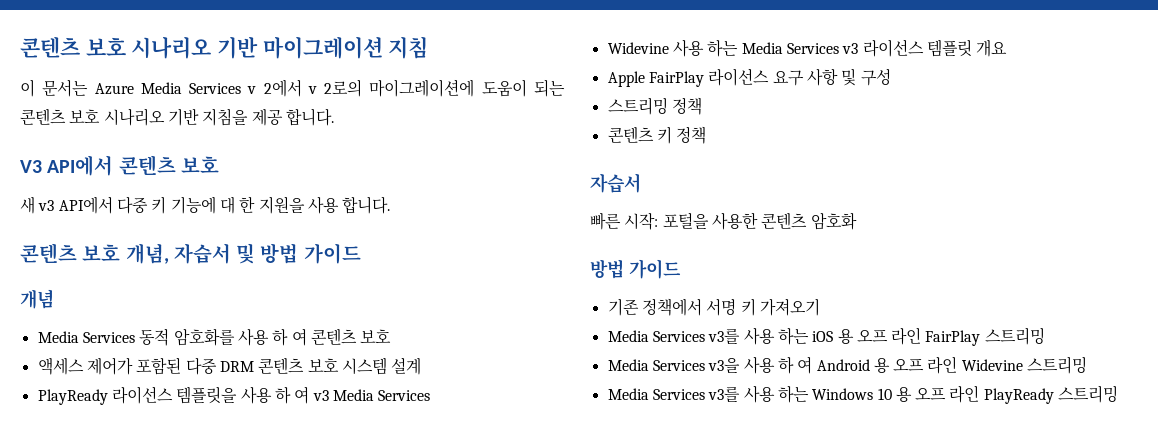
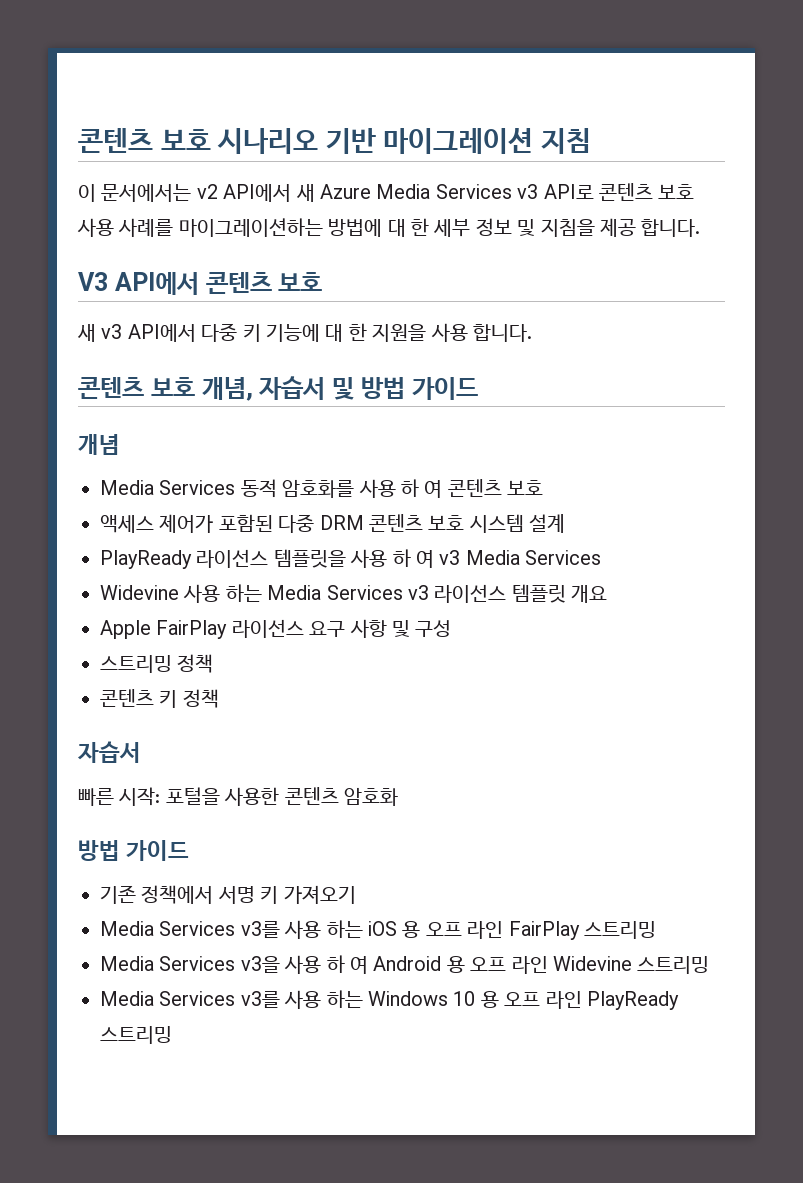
- 이 문서는 Azure Media Services v 2에서 v 2로의 마이그레이션에 도움이 되는 콘텐츠 보호 시나리오 기반 지침을 제공 합니다.
+ 이 문서에서는 v2 API에서 새 Azure Media Services v3 API로 콘텐츠 보호 사용 사례를 마이그레이션하는 방법에 대 한 세부 정보 및 지침을 제공 합니다.

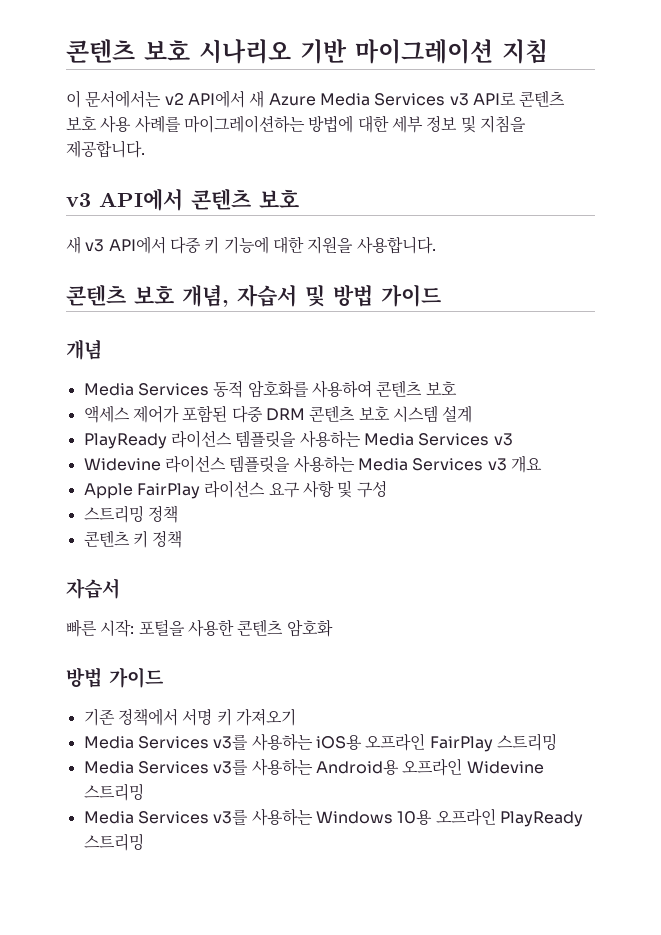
- 이 문서에서는 v2 API에서 새 Azure Media Services v3 API로 콘텐츠 보호 사용 사례를 마이그레이션하는 방법에 대 한 세부 정보 및 지침을 제공 합니다.
- V3 API에서 콘텐츠 보호
+ 이 문서에서는 v2 API에서 새 Azure Media Services v3 API로 콘텐츠 보호 사용 사례를 마이그레이션하는 방법에 대한 세부 정보 및 지침을 제공합니다.
+ v3 API에서 콘텐츠 보호
- 새 v3 API에서 다중 키 기능에 대 한 지원을 사용 합니다.
+ 새 v3 API에서 다중 키 기능에 대한 지원을 사용합니다.
- Media Services 동적 암호화를 사용 하 여 콘텐츠 보호
+ Media Services 동적 암호화를 사용하여 콘텐츠 보호
- PlayReady 라이선스 템플릿을 사용 하 여 v3 Media Services
- Widevine 사용 하는 Media Services v3 라이선스 템플릿 개요
+ PlayReady 라이선스 템플릿을 사용하는 Media Services v3
+ Widevine 라이선스 템플릿을 사용하는 Media Services v3 개요
- Media Services v3를 사용 하는 iOS 용 오프 라인 FairPlay 스트리밍
- Media Services v3을 사용 하 여 Android 용 오프 라인 Widevine 스트리밍
+ Media Services v3를 사용하는 iOS용 오프라인 FairPlay 스트리밍
+ Media Services v3를 사용하는 Android용 오프라인 Widevine 스트리밍
- Media Services v3를 사용 하는 Windows 10 용 오프 라인 PlayReady 스트리밍
+ Media Services v3를 사용하는 Windows 10용 오프라인 PlayReady 스트리밍

